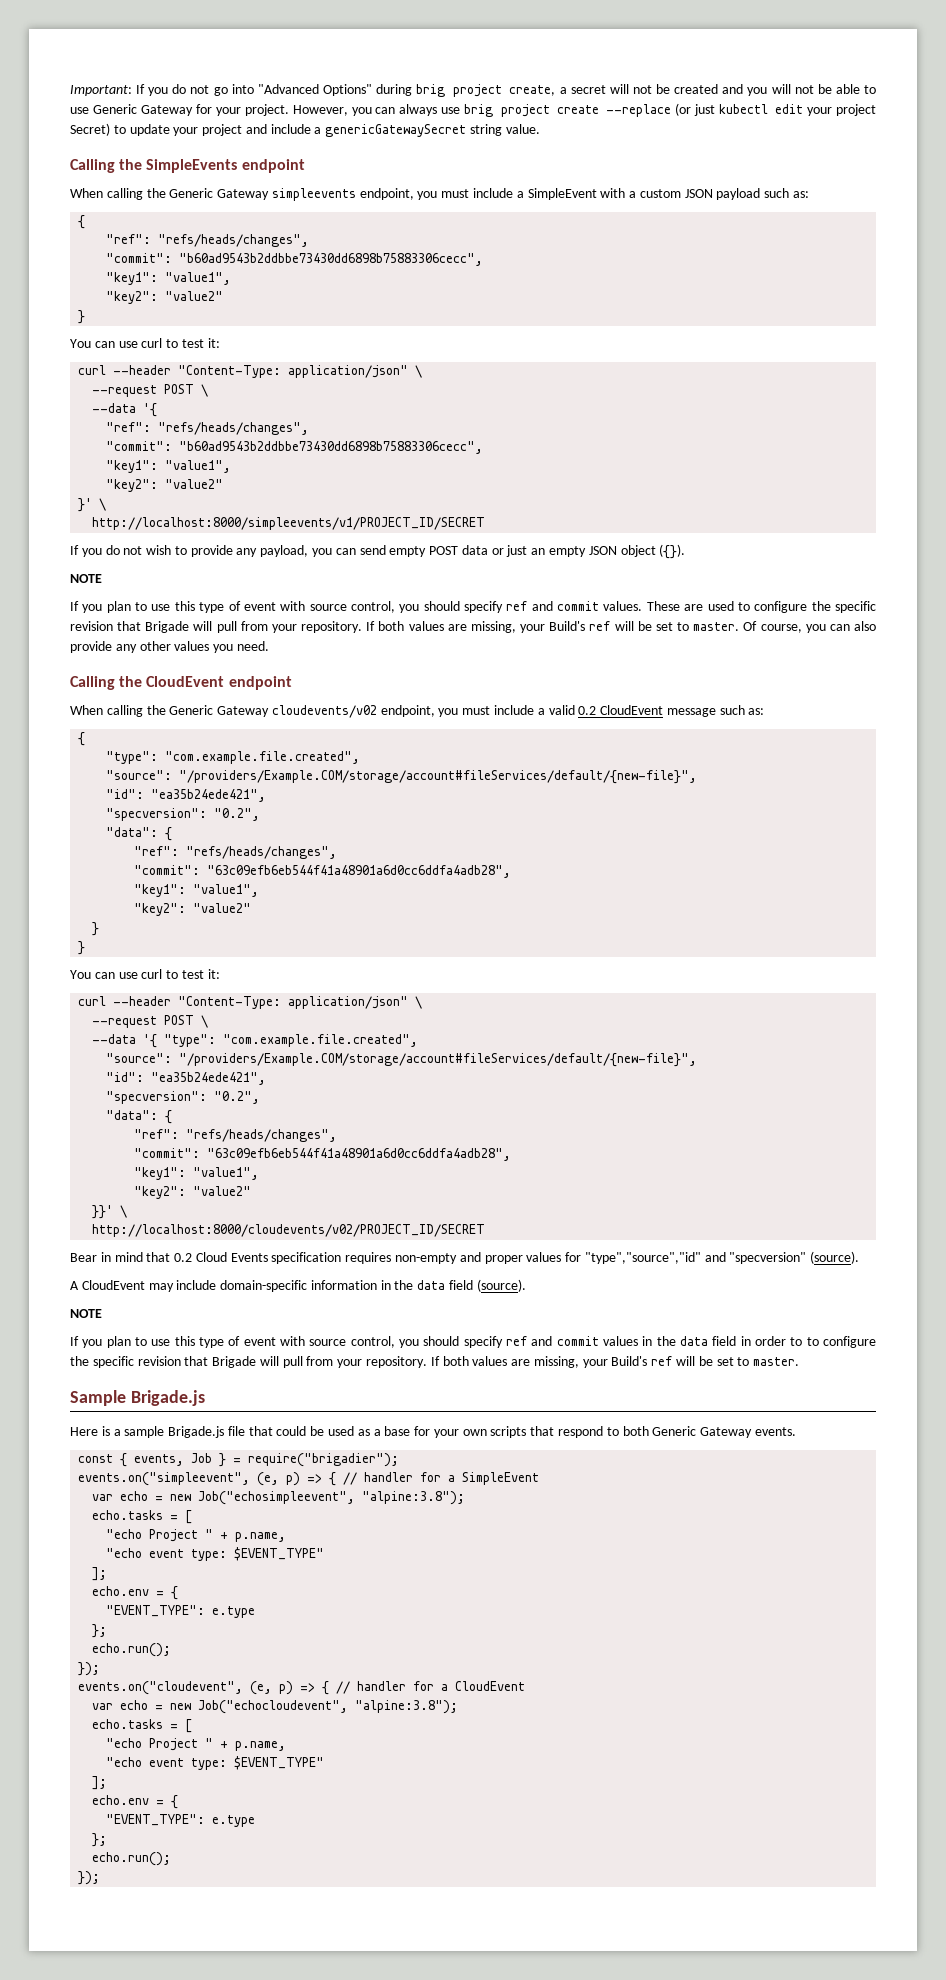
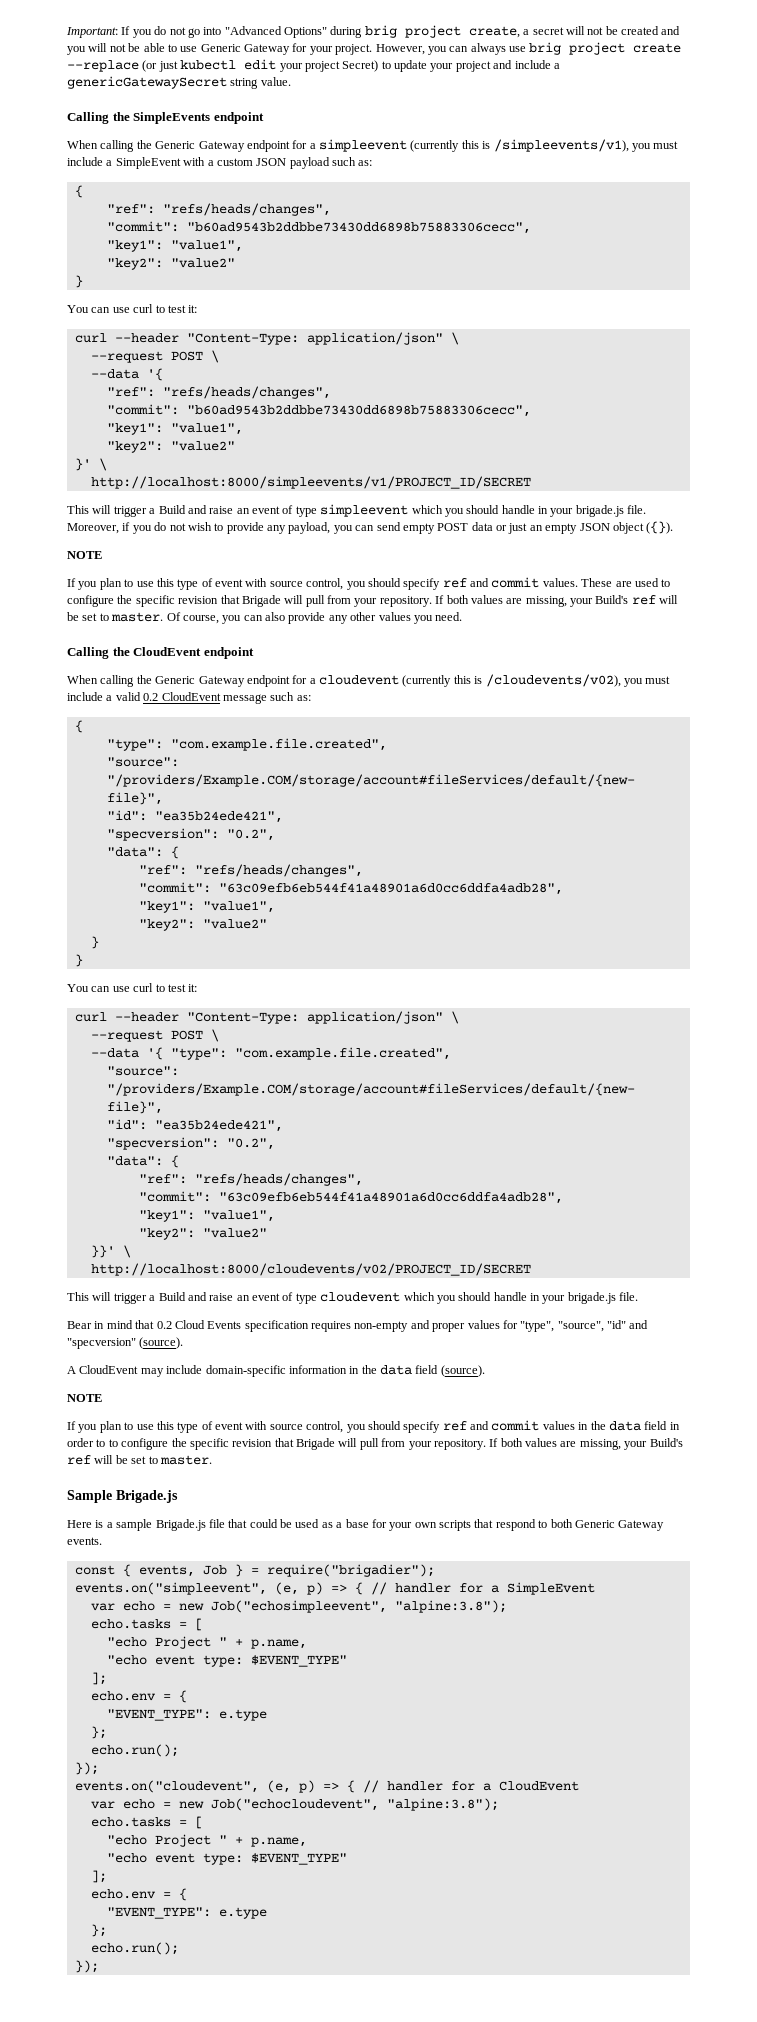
- When calling the Generic Gateway simpleevents endpoint, you must include a SimpleEvent with a custom JSON payload such as:
+ When calling the Generic Gateway endpoint for a simpleevent (currently this is /simpleevents/v1), you must include a SimpleEvent with a custom JSON payload such as:
- If you do not wish to provide any payload, you can send empty POST data or just an empty JSON object ({}).
+ This will trigger a Build and raise an event of type simpleevent which you should handle in your brigade.js file. Moreover, if you do not wish to provide any payload, you can send empty POST data or just an empty JSON object ({}).
- When calling the Generic Gateway cloudevents/v02 endpoint, you must include a valid 0.2 CloudEvent message such as:
+ When calling the Generic Gateway endpoint for a cloudevent (currently this is /cloudevents/v02), you must include a valid 0.2 CloudEvent message such as:
+ This will trigger a Build and raise an event of type cloudevent which you should handle in your brigade.js file.
- Bear in mind that 0.2 Cloud Events specification requires non-empty and proper values for "type","source","id" and "specversion" (source).
+ Bear in mind that 0.2 Cloud Events specification requires non-empty and proper values for "type", "source", "id" and "specversion" (source).

